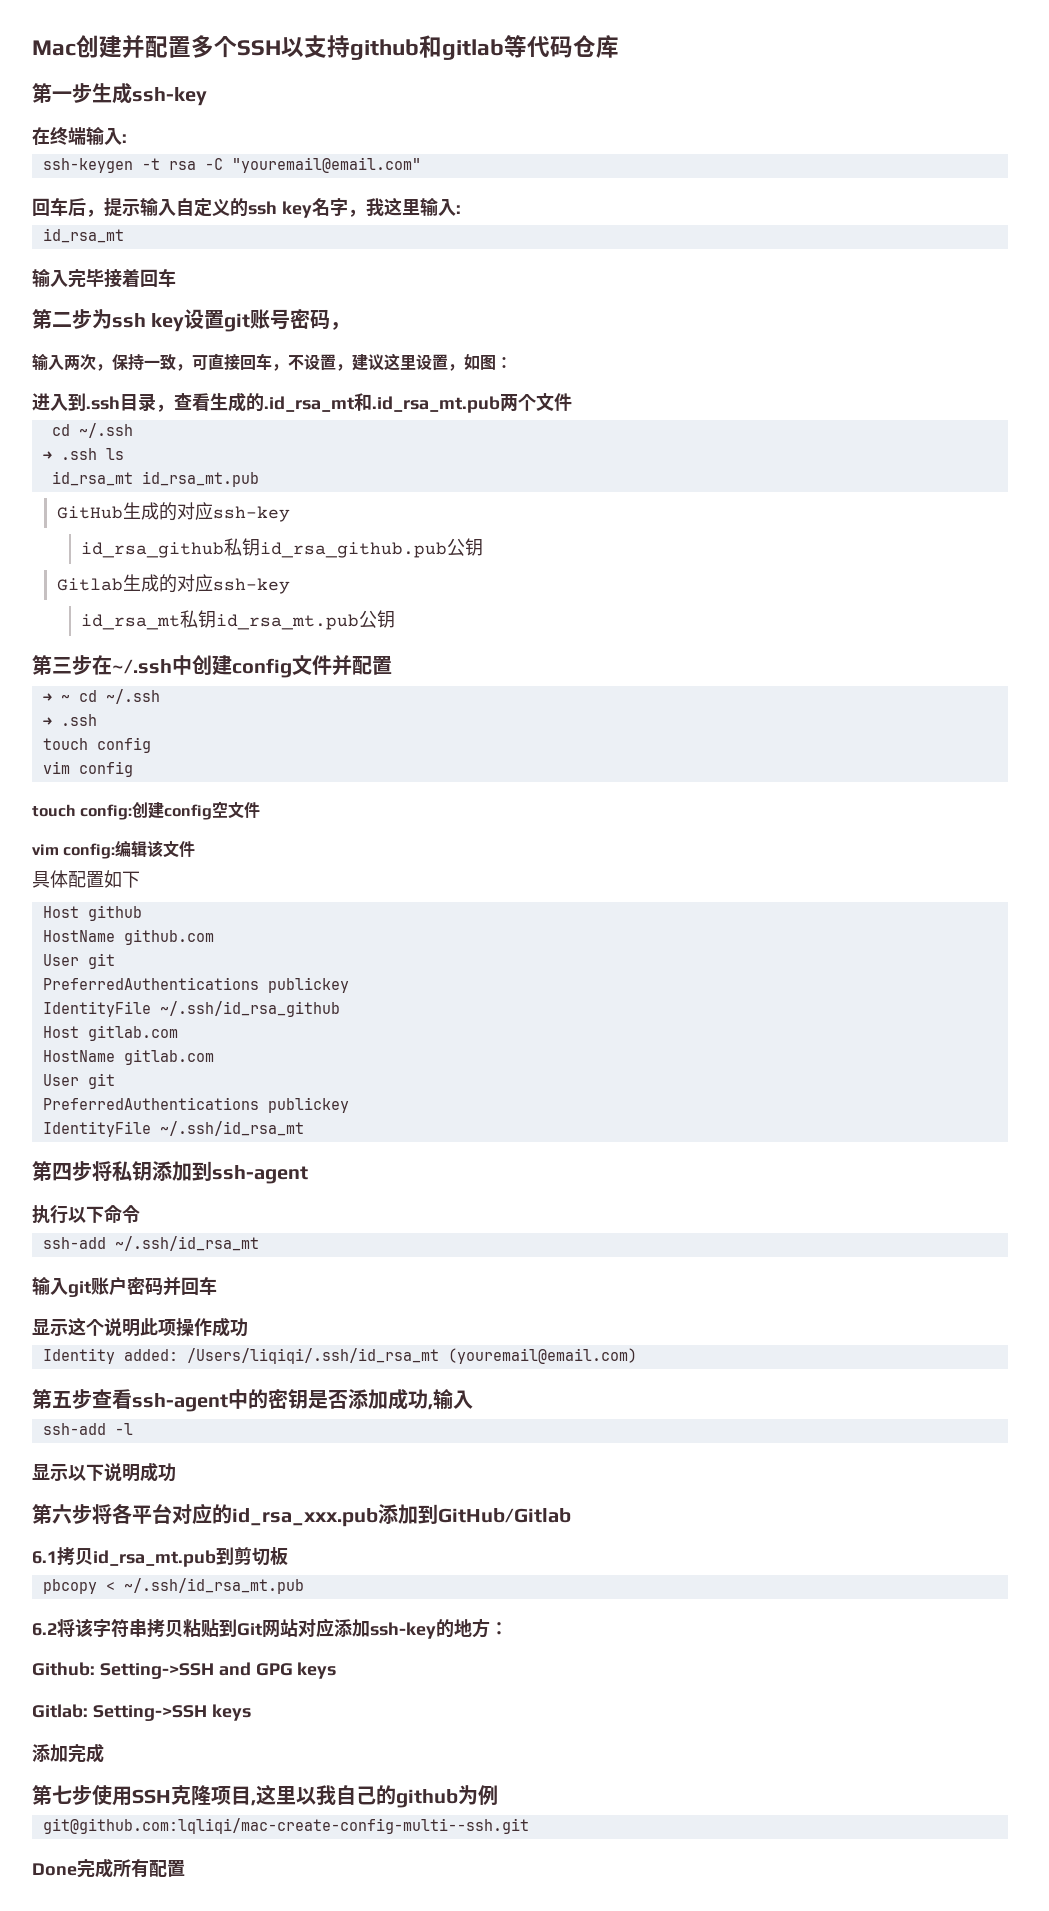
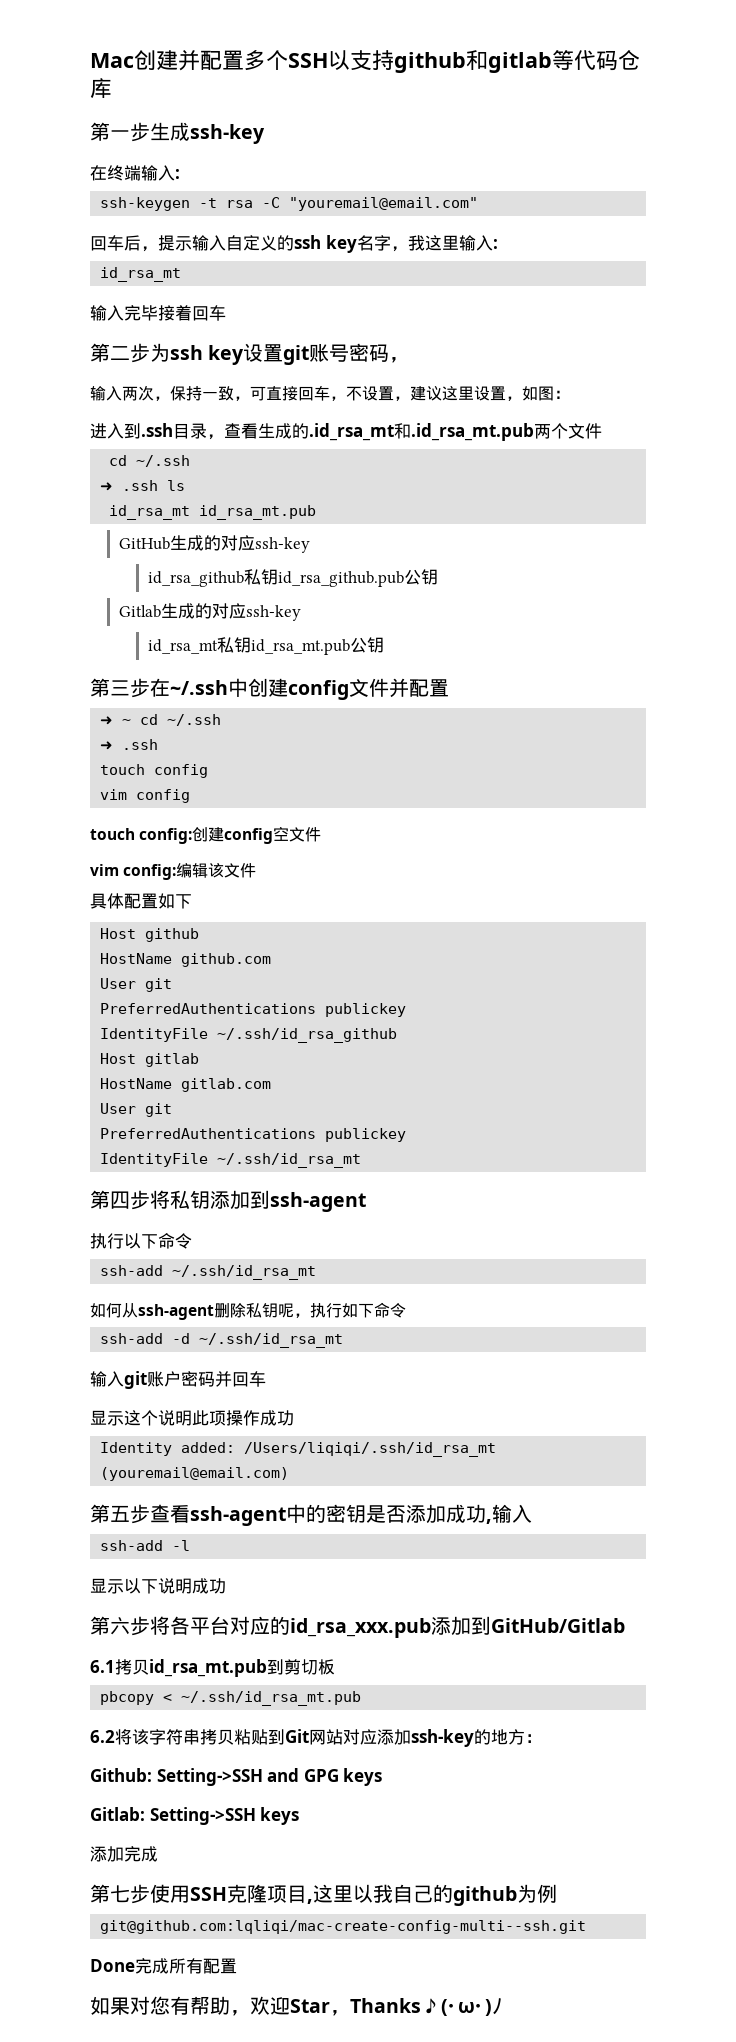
- Host gitlab.com
+ Host gitlab
+ 如何从ssh-agent删除私钥呢，执行如下命令
+ ssh-add -d ~/.ssh/id_rsa_mt
+ 如果对您有帮助，欢迎Star，Thanks♪(･ω･)ﾉ

